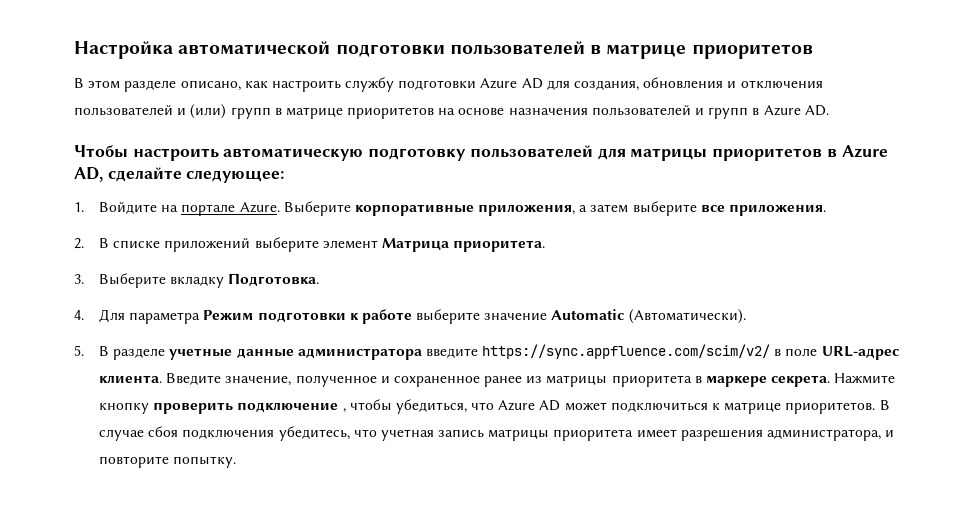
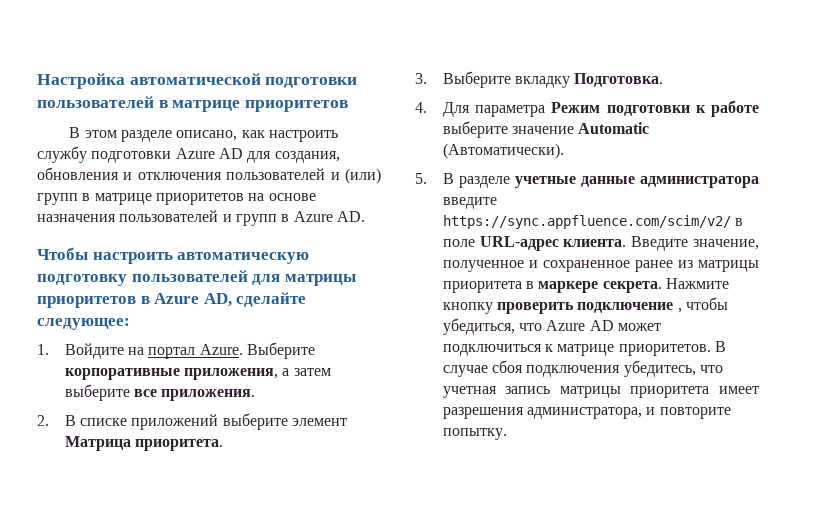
- 1. Войдите на портале Azure.
+ 1. Войдите на портал Azure.

